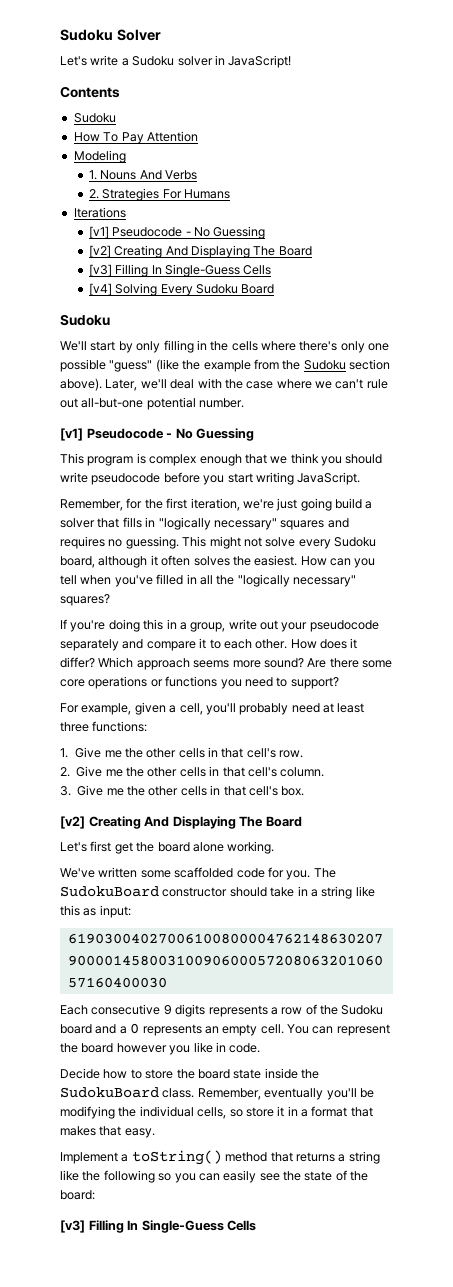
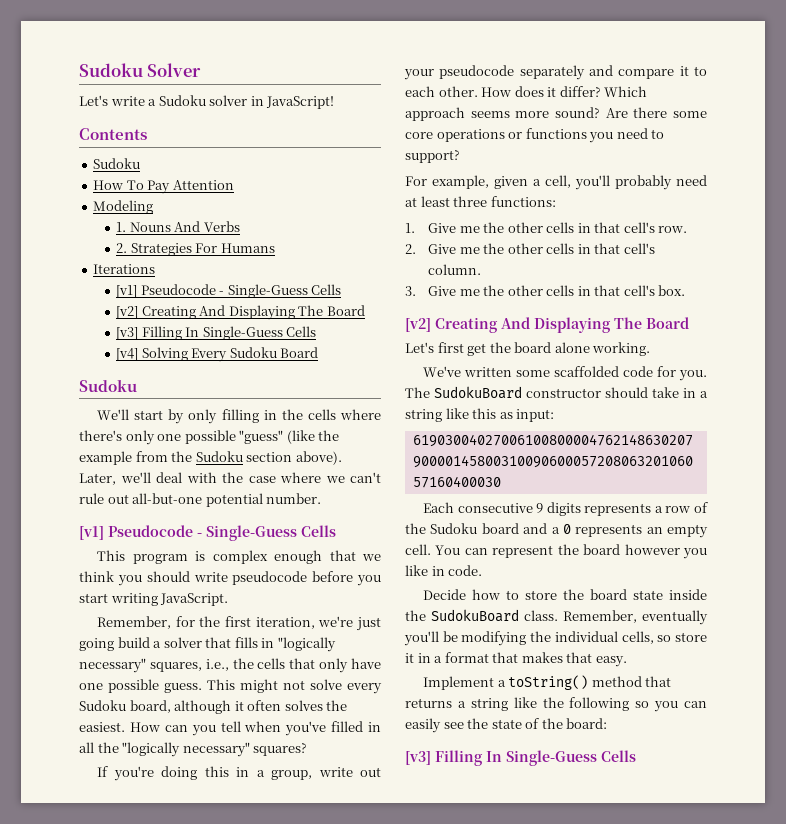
  Iterations
- [v1] Pseudocode - No Guessing
+ [v1] Pseudocode - Single-Guess Cells
  Later, we'll deal with the case where we can't rule out all-but-one potential number.
- [v1] Pseudocode - No Guessing
+ [v1] Pseudocode - Single-Guess Cells
- Remember, for the first iteration, we're just going build a solver that fills in "logically necessary" squares and requires no guessing.
+ Remember, for the first iteration, we're just going build a solver that fills in "logically necessary" squares, i.e., the cells that only have one possible guess.

